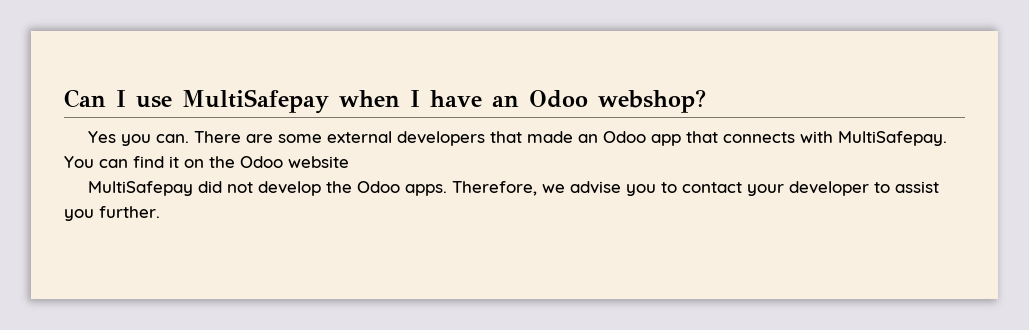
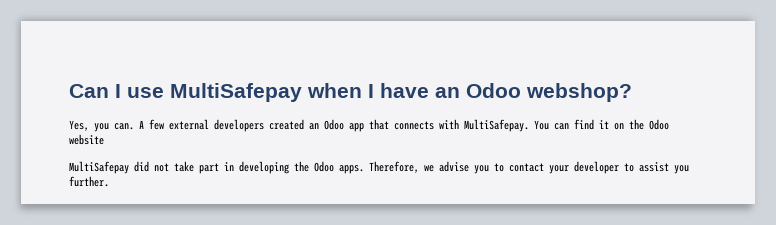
- Yes you can.
+ Yes, you can.
- There are some external developers that made an Odoo app that connects with MultiSafepay.
+ A few external developers created an Odoo app that connects with MultiSafepay.
- MultiSafepay did not develop the Odoo apps.
+ MultiSafepay did not take part in developing the Odoo apps.

